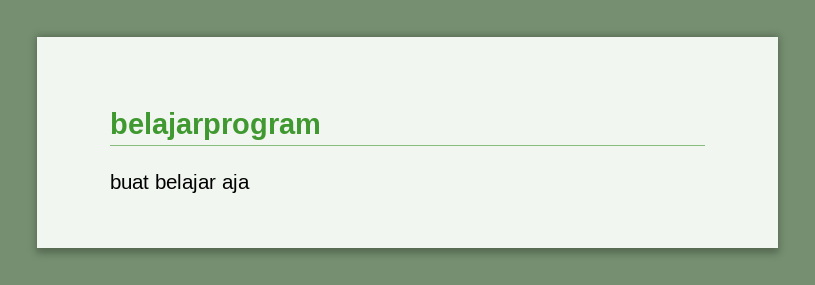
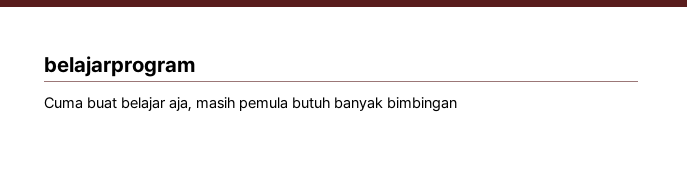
- buat belajar aja
+ Cuma buat belajar aja, masih pemula butuh banyak bimbingan

